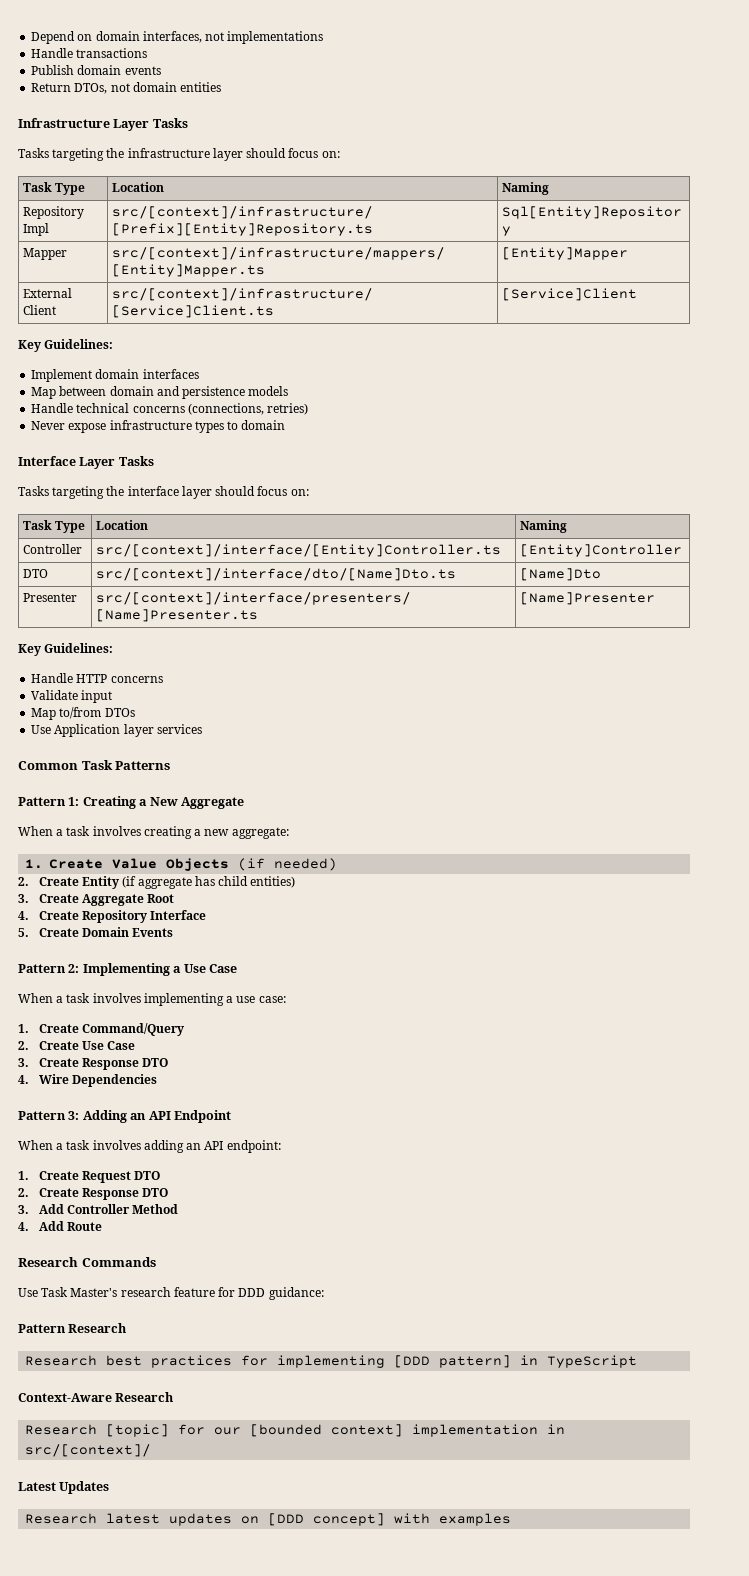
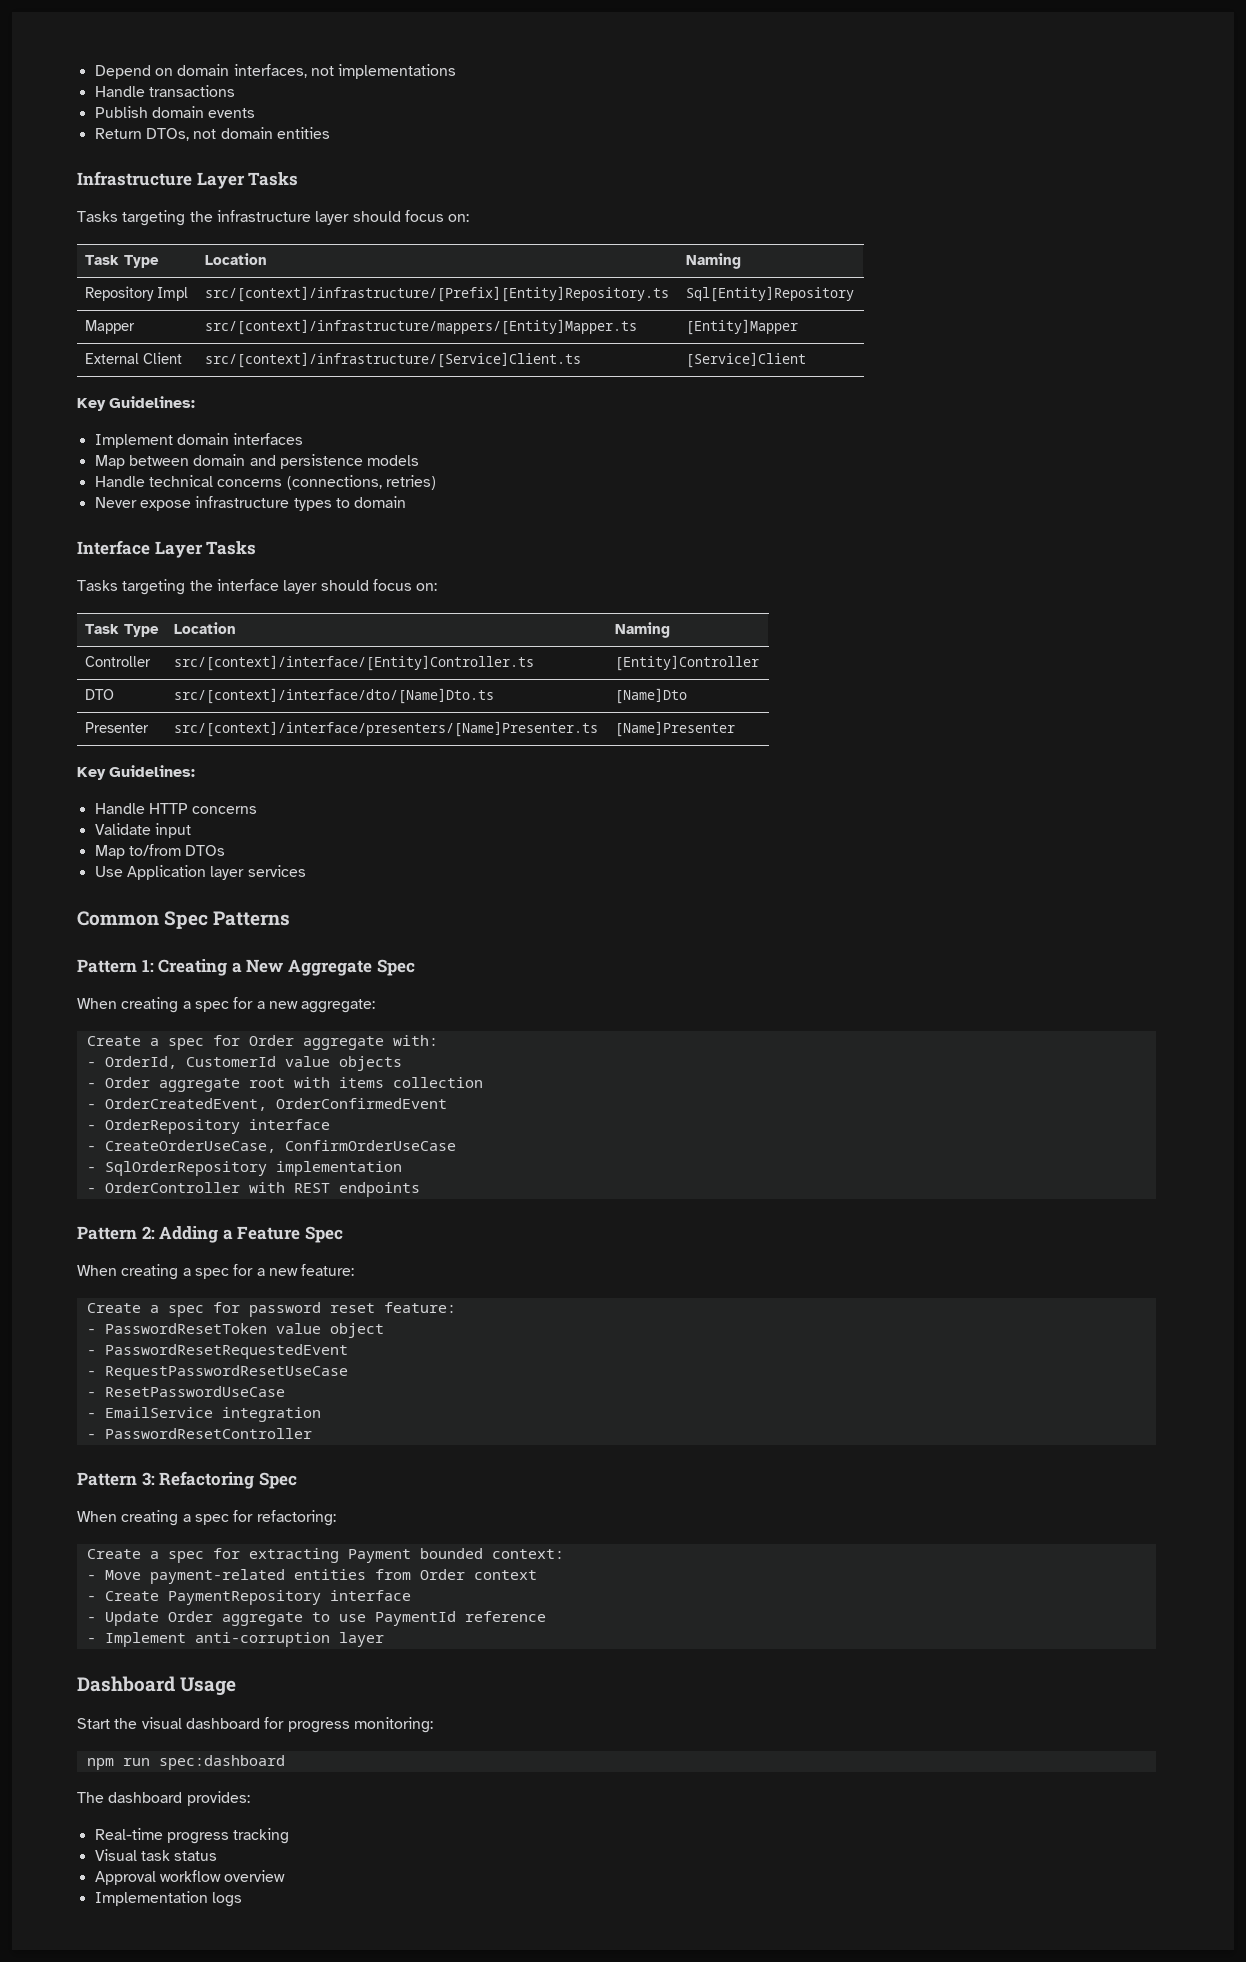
- Common Task Patterns
+ Common Spec Patterns
- Pattern 1: Creating a New Aggregate
- When a task involves creating a new aggregate:
+ Pattern 1: Creating a New Aggregate Spec
+ When creating a spec for a new aggregate:
- 1. Create Value Objects (if needed)
- 2. Create Entity (if aggregate has child entities)
- 3. Create Aggregate Root
- 4. Create Repository Interface
- 5. Create Domain Events
- Pattern 2: Implementing a Use Case
- When a task involves implementing a use case:
- 1. Create Command/Query
- 2. Create Use Case
- 3. Create Response DTO
- 4. Wire Dependencies
- Pattern 3: Adding an API Endpoint
- When a task involves adding an API endpoint:
- 1. Create Request DTO
- 2. Create Response DTO
- 3. Add Controller Method
- 4. Add Route
- Research Commands
- Use Task Master's research feature for DDD guidance:
- Pattern Research
- Research best practices for implementing [DDD pattern] in TypeScript
- Context-Aware Research
- Research [topic] for our [bounded context] implementation in src/[context]/
- Latest Updates
- Research latest updates on [DDD concept] with examples
+ Create a spec for Order aggregate with:
+ - OrderId, CustomerId value objects
+ - Order aggregate root with items collection
+ - OrderCreatedEvent, OrderConfirmedEvent
+ - OrderRepository interface
+ - CreateOrderUseCase, ConfirmOrderUseCase
+ - SqlOrderRepository implementation
+ - OrderController with REST endpoints
+ Pattern 2: Adding a Feature Spec
+ When creating a spec for a new feature:
+ Create a spec for password reset feature:
+ - PasswordResetToken value object
+ - PasswordResetRequestedEvent
+ - RequestPasswordResetUseCase
+ - ResetPasswordUseCase
+ - EmailService integration
+ - PasswordResetController
+ Pattern 3: Refactoring Spec
+ When creating a spec for refactoring:
+ Create a spec for extracting Payment bounded context:
+ - Move payment-related entities from Order context
+ - Create PaymentRepository interface
+ - Update Order aggregate to use PaymentId reference
+ - Implement anti-corruption layer
+ Dashboard Usage
+ Start the visual dashboard for progress monitoring:
+ npm run spec:dashboard
+ The dashboard provides:
+ Real-time progress tracking
+ Visual task status
+ Approval workflow overview
+ Implementation logs

